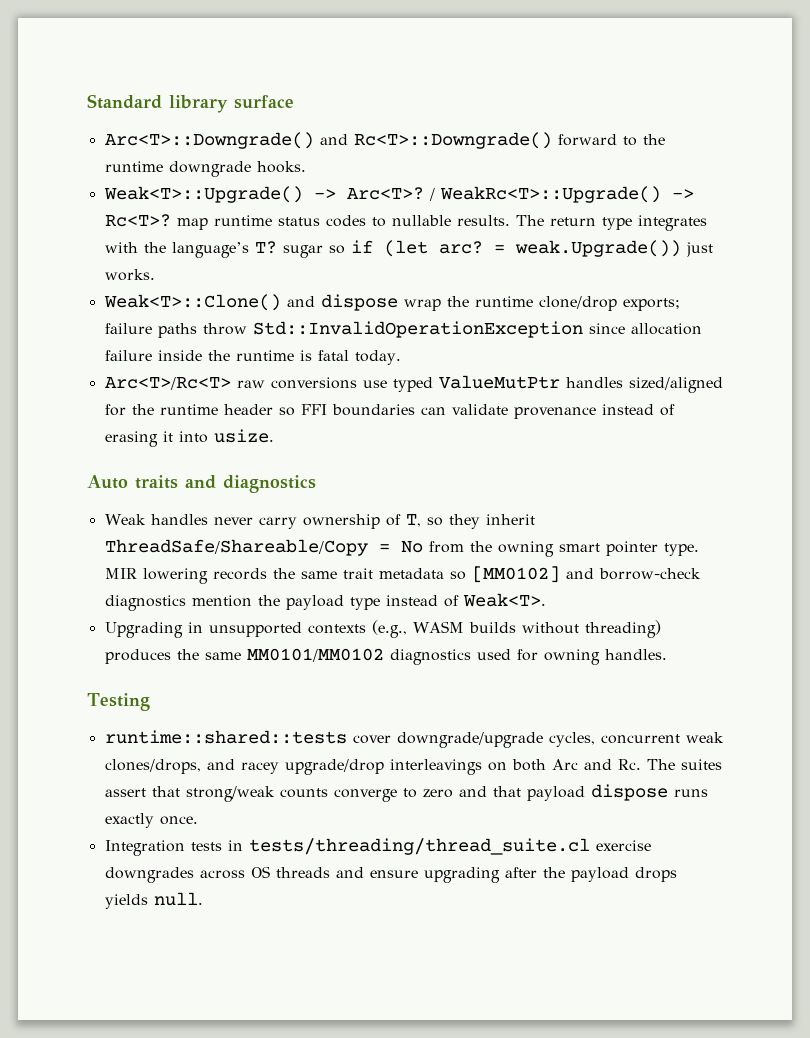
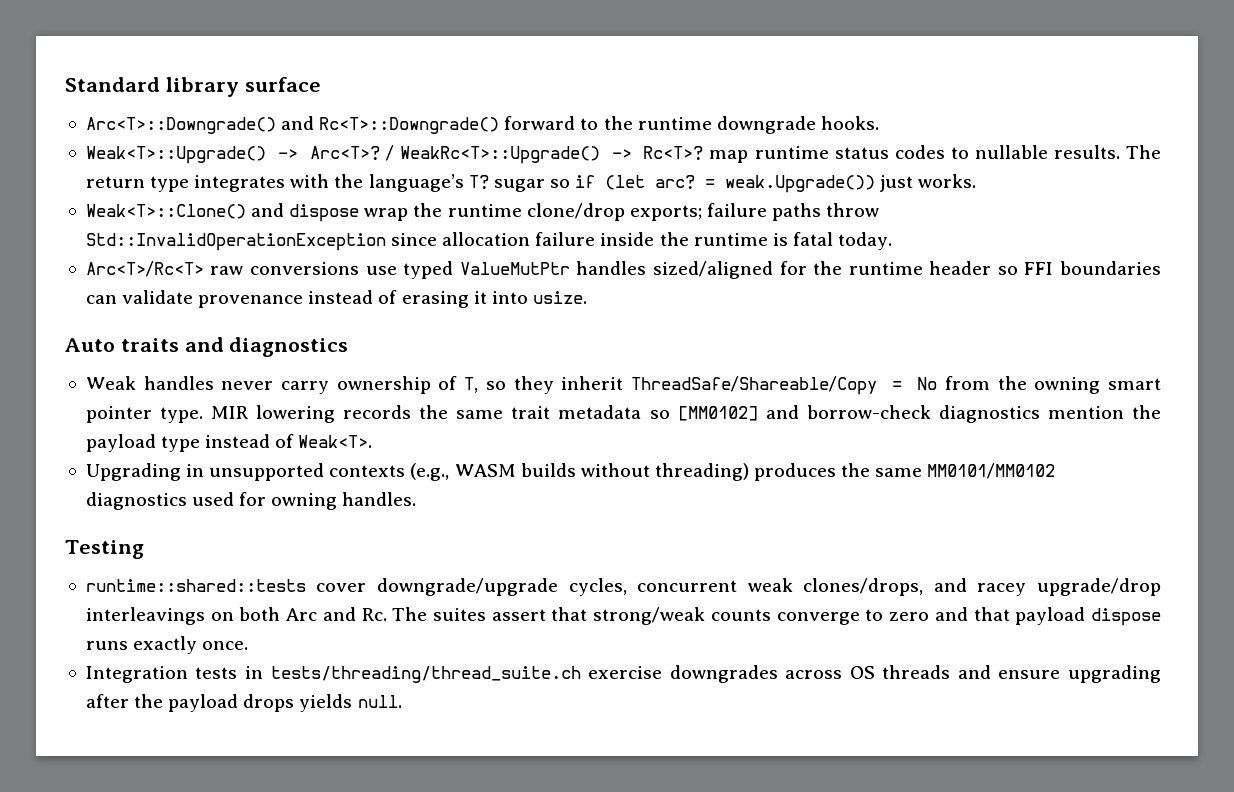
- Integration tests in tests/threading/thread_suite.cl exercise downgrades across OS threads and ensure upgrading after the payload drops yields null.
+ Integration tests in tests/threading/thread_suite.ch exercise downgrades across OS threads and ensure upgrading after the payload drops yields null.

